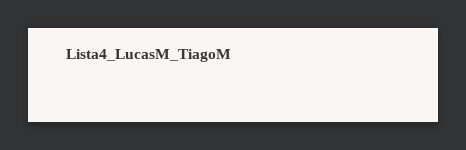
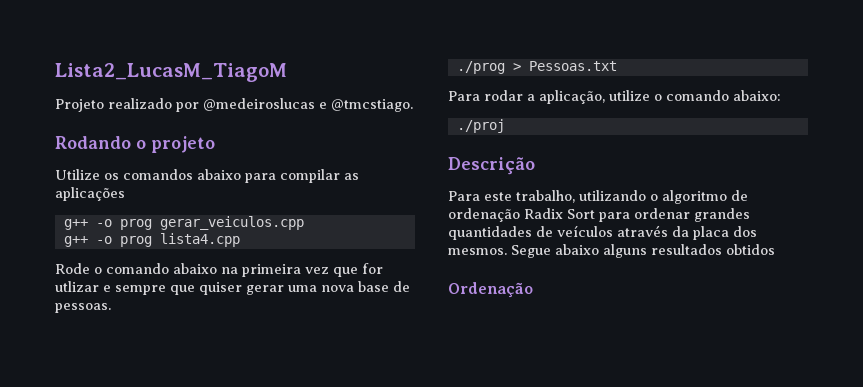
- Lista4_LucasM_TiagoM
+ Lista2_LucasM_TiagoM
+ Projeto realizado por @medeiroslucas e @tmcstiago.
+ Rodando o projeto
+ Utilize os comandos abaixo para compilar as aplicações
+ g++ -o prog gerar_veiculos.cpp
+ g++ -o prog lista4.cpp
+ Rode o comando abaixo na primeira vez que for utlizar e sempre que quiser gerar uma nova base de pessoas.
+ ./prog > Pessoas.txt
+ Para rodar a aplicação, utilize o comando abaixo:
+ ./proj
+ Descrição
+ Para este trabalho, utilizando o algoritmo de ordenação Radix Sort para ordenar grandes quantidades de veículos através da placa dos mesmos. Segue abaixo alguns resultados obtidos
+ Ordenação

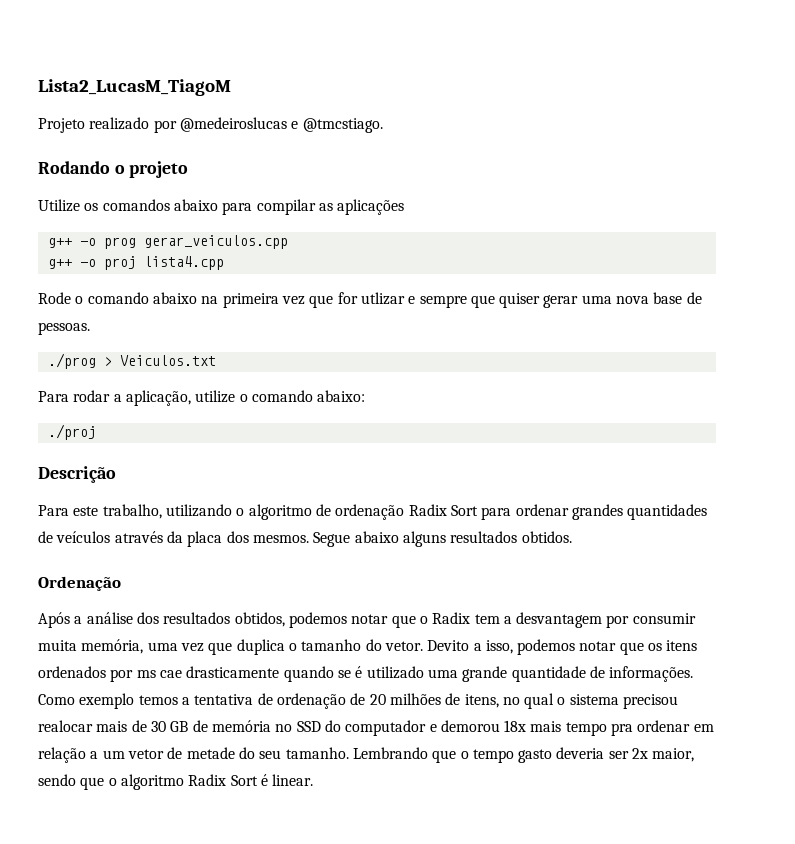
- g++ -o prog lista4.cpp
+ g++ -o proj lista4.cpp
- ./prog > Pessoas.txt
+ ./prog > Veiculos.txt
- Segue abaixo alguns resultados obtidos
+ Segue abaixo alguns resultados obtidos.
+ Após a análise dos resultados obtidos, podemos notar que o Radix tem a desvantagem por consumir muita memória, uma vez que duplica o tamanho do vetor. Devito a isso, podemos notar que os itens ordenados por ms cae drasticamente quando se é utilizado uma grande quantidade de informações. Como exemplo temos a tentativa de ordenação de 20 milhões de itens, no qual o sistema precisou realocar mais de 30 GB de memória no SSD do computador e demorou 18x mais tempo pra ordenar em relação a um vetor de metade do seu tamanho. Lembrando que o tempo gasto deveria ser 2x maior, sendo que o algoritmo Radix Sort é linear.

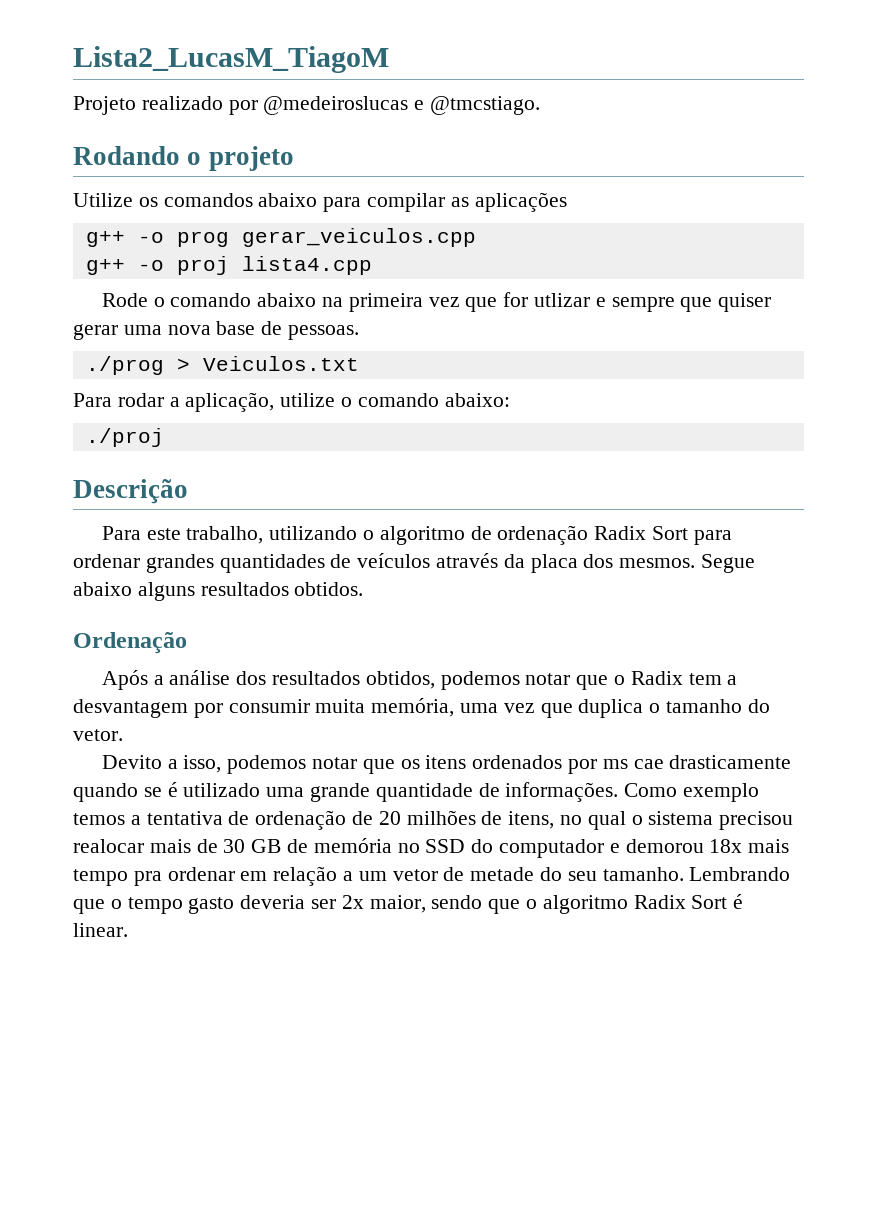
- Após a análise dos resultados obtidos, podemos notar que o Radix tem a desvantagem por consumir muita memória, uma vez que duplica o tamanho do vetor. Devito a isso, podemos notar que os itens ordenados por ms cae drasticamente quando se é utilizado uma grande quantidade de informações.
+ Após a análise dos resultados obtidos, podemos notar que o Radix tem a desvantagem por consumir muita memória, uma vez que duplica o tamanho do vetor.
+ Devito a isso, podemos notar que os itens ordenados por ms cae drasticamente quando se é utilizado uma grande quantidade de informações.

